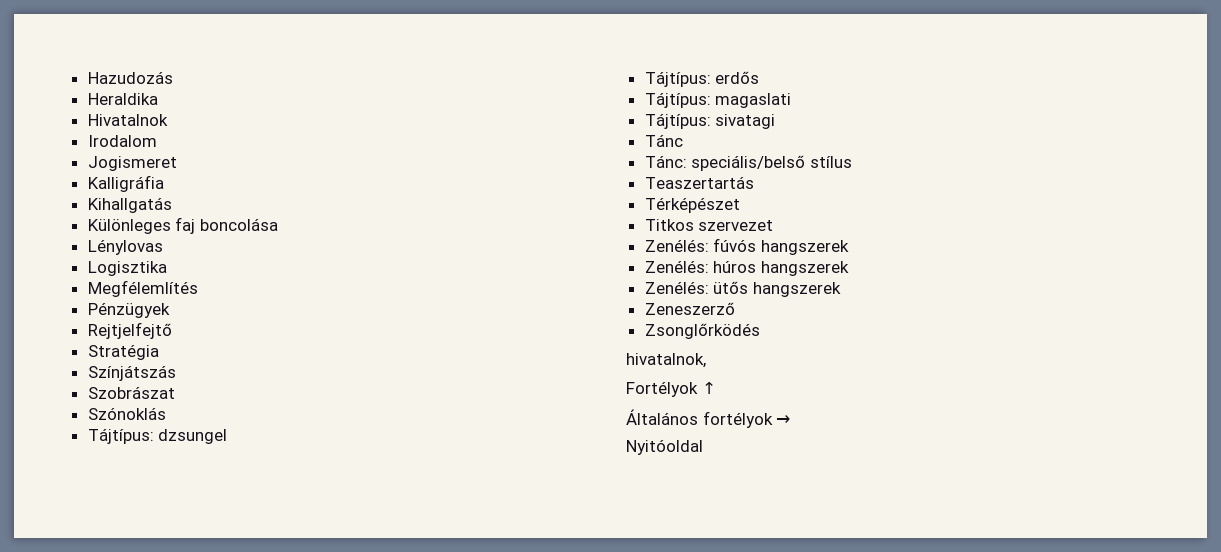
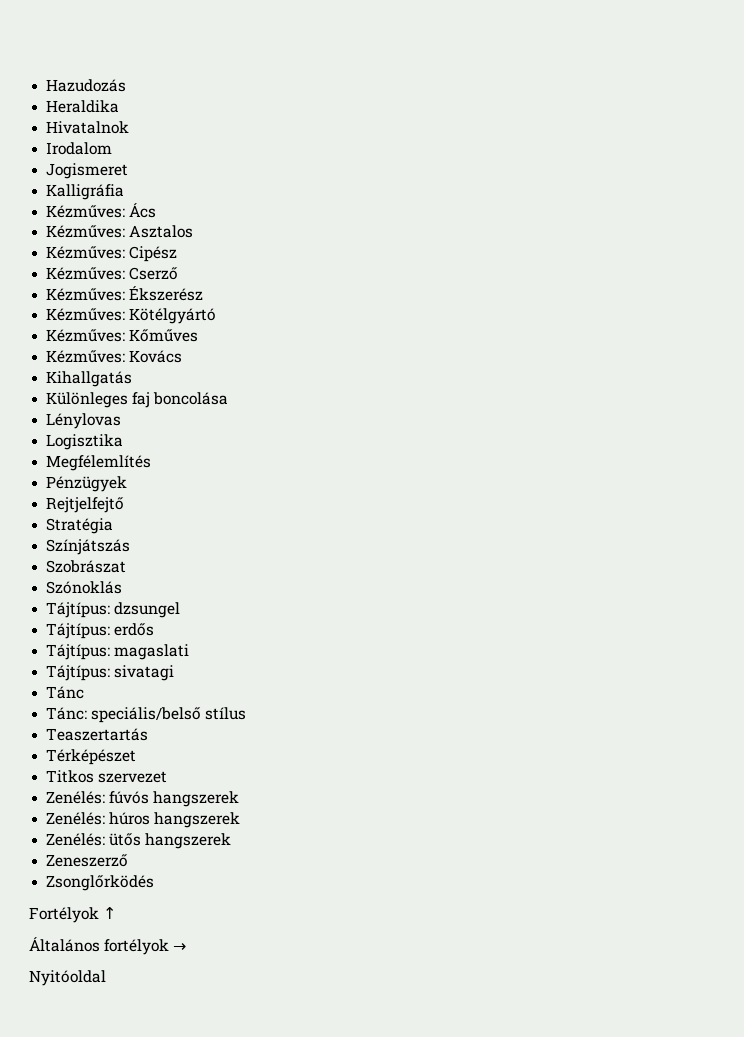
+ Kézműves: Ács
+ Kézműves: Asztalos
+ Kézműves: Cipész
+ Kézműves: Cserző
+ Kézműves: Ékszerész
+ Kézműves: Kötélgyártó
+ Kézműves: Kőműves
+ Kézműves: Kovács
- hivatalnok,

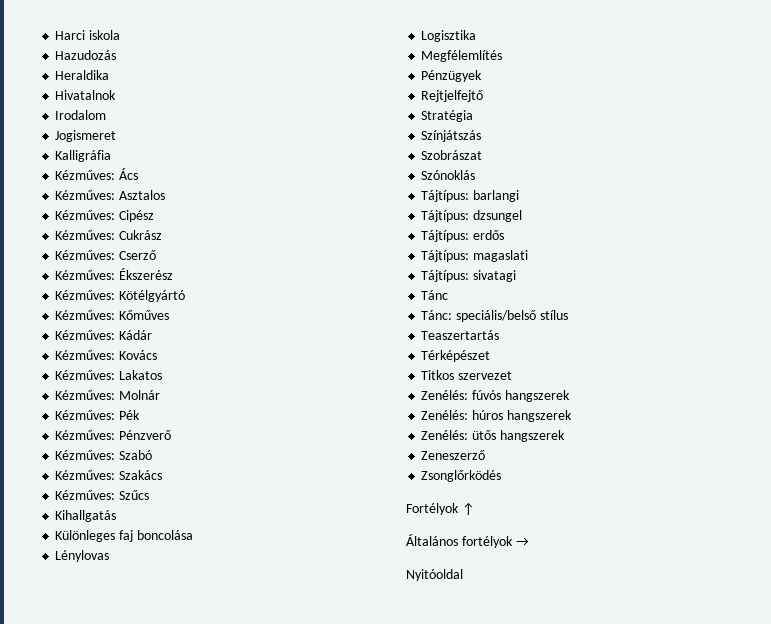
+ Harci iskola
+ Kézműves: Cukrász
+ Kézműves: Kádár
+ Kézműves: Lakatos
+ Kézműves: Molnár
+ Kézműves: Pék
+ Kézműves: Pénzverő
+ Kézműves: Szabó
+ Kézműves: Szakács
+ Kézműves: Szűcs
+ Tájtípus: barlangi

